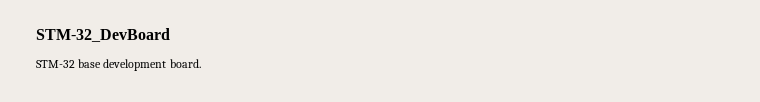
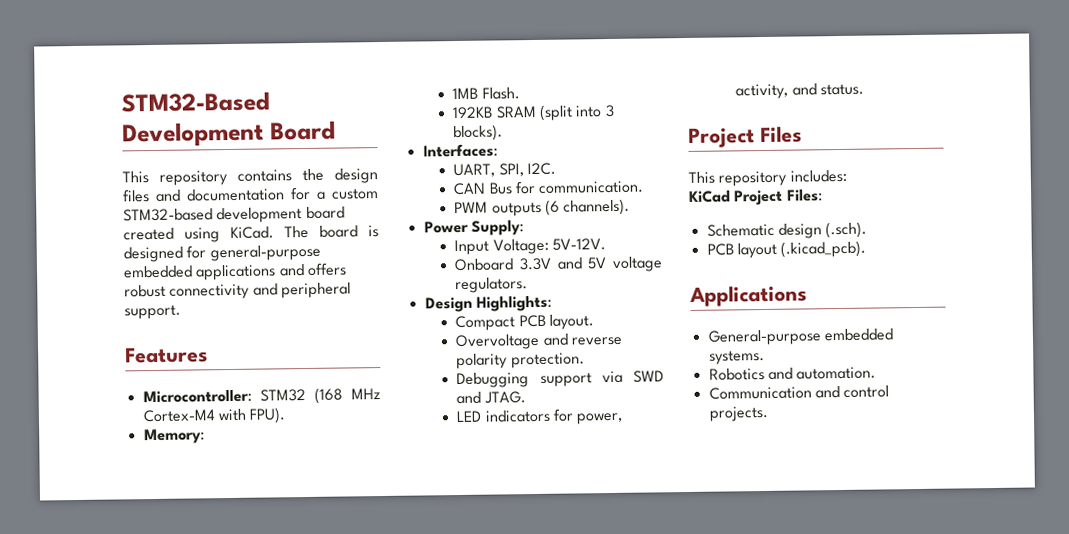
- STM-32_DevBoard
- STM-32 base development board.
+ STM32-Based Development Board
+ This repository contains the design files and documentation for a custom STM32-based development board created using KiCad. The board is designed for general-purpose embedded applications and offers robust connectivity and peripheral support.
+ Features
+ Microcontroller: STM32 (168 MHz Cortex-M4 with FPU).
+ Memory:
+ 1MB Flash.
+ 192KB SRAM (split into 3 blocks).
+ Interfaces:
+ UART, SPI, I2C.
+ CAN Bus for communication.
+ PWM outputs (6 channels).
+ Power Supply:
+ Input Voltage: 5V-12V.
+ Onboard 3.3V and 5V voltage regulators.
+ Design Highlights:
+ Compact PCB layout.
+ Overvoltage and reverse polarity protection.
+ Debugging support via SWD and JTAG.
+ LED indicators for power, activity, and status.
+ Project Files
+ This repository includes:
+ KiCad Project Files:
+ Schematic design (.sch).
+ PCB layout (.kicad_pcb).
+ Applications
+ General-purpose embedded systems.
+ Robotics and automation.
+ Communication and control projects.

